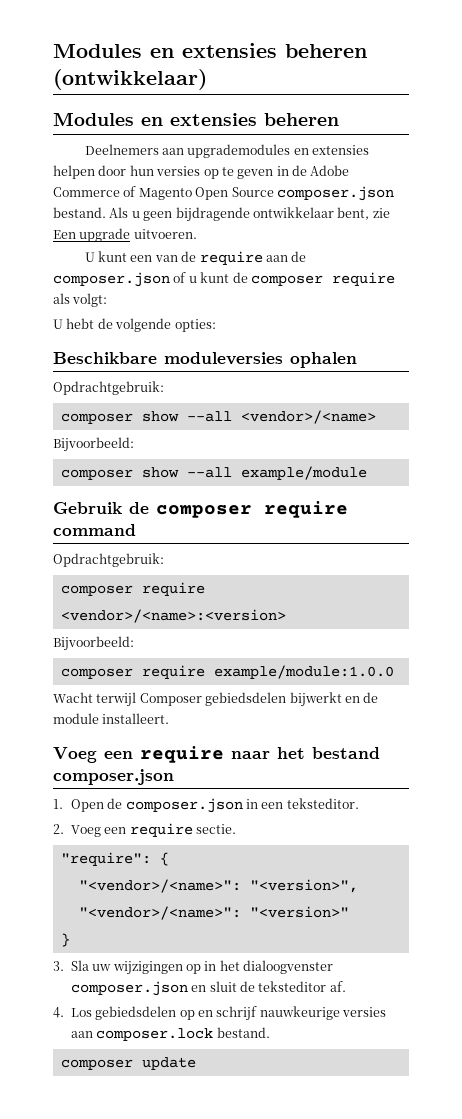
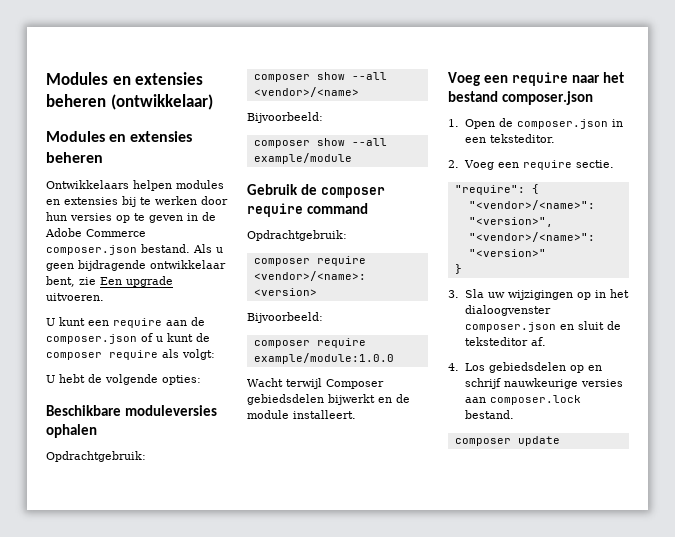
- Deelnemers aan upgrademodules en extensies helpen door hun versies op te geven in de Adobe Commerce of Magento Open Source composer.json bestand.
+ Ontwikkelaars helpen modules en extensies bij te werken door hun versies op te geven in de Adobe Commerce composer.json bestand.
- U kunt een van de require aan de composer.json of u kunt de composer require als volgt:
+ U kunt een require aan de composer.json of u kunt de composer require als volgt:

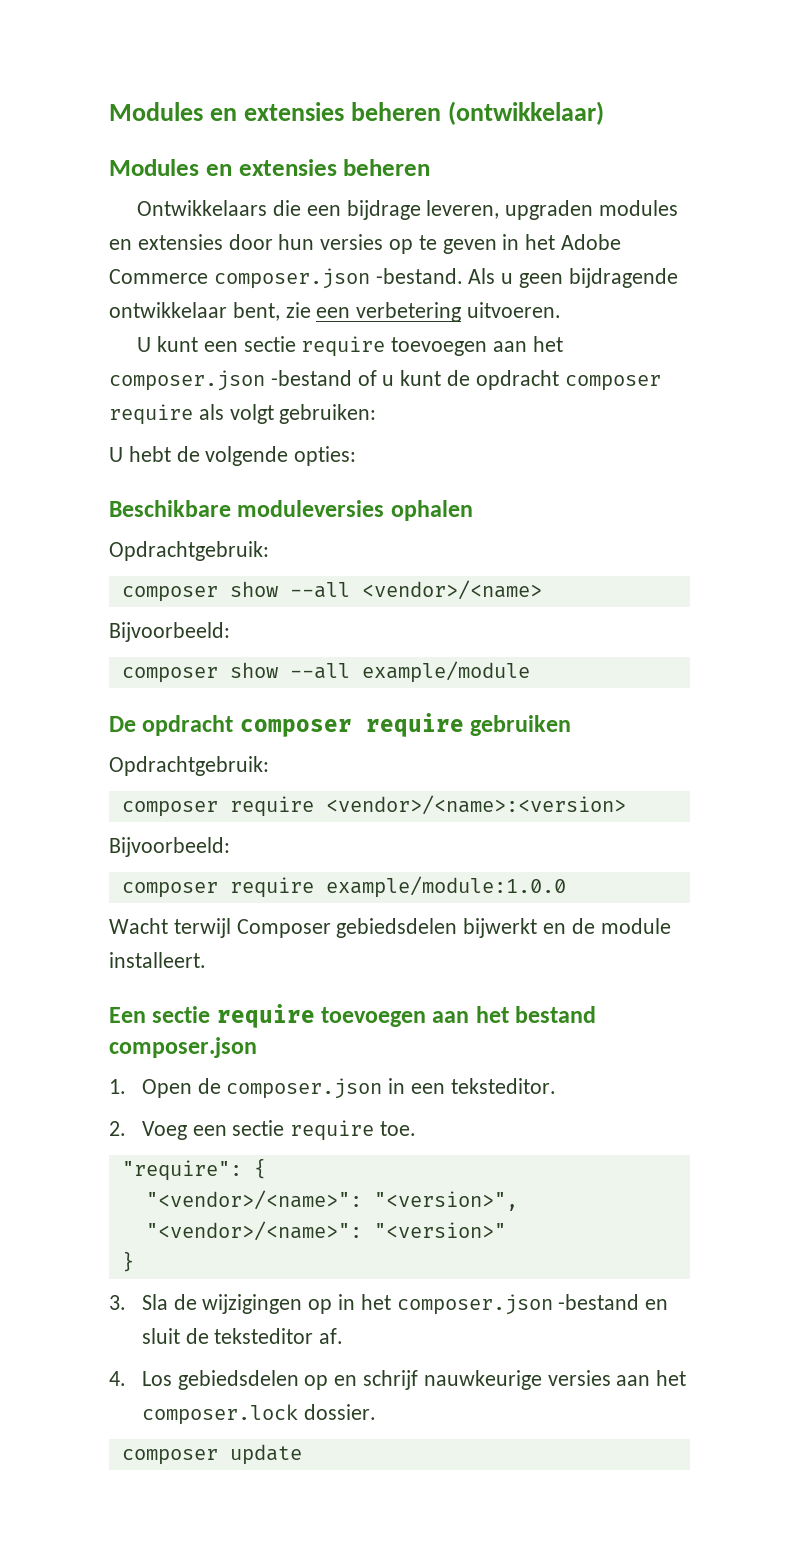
- Ontwikkelaars helpen modules en extensies bij te werken door hun versies op te geven in de Adobe Commerce composer.json bestand.
+ Ontwikkelaars die een bijdrage leveren, upgraden modules en extensies door hun versies op te geven in het Adobe Commerce composer.json -bestand.
- Als u geen bijdragende ontwikkelaar bent, zie Een upgrade uitvoeren.
+ Als u geen bijdragende ontwikkelaar bent, zie een verbetering uitvoeren.
- U kunt een require aan de composer.json of u kunt de composer require als volgt:
+ U kunt een sectie require toevoegen aan het composer.json -bestand of u kunt de opdracht composer require als volgt gebruiken:
- Gebruik de composer require command
+ De opdracht composer require gebruiken
- Voeg een require naar het bestand composer.json
+ Een sectie require toevoegen aan het bestand composer.json
- 2. Voeg een require sectie.
+ 2. Voeg een sectie require toe.
- 3. Sla uw wijzigingen op in het dialoogvenster composer.json en sluit de teksteditor af.
+ 3. Sla de wijzigingen op in het composer.json -bestand en sluit de teksteditor af.
- 4. Los gebiedsdelen op en schrijf nauwkeurige versies aan composer.lock bestand.
+ 4. Los gebiedsdelen op en schrijf nauwkeurige versies aan het composer.lock dossier.

